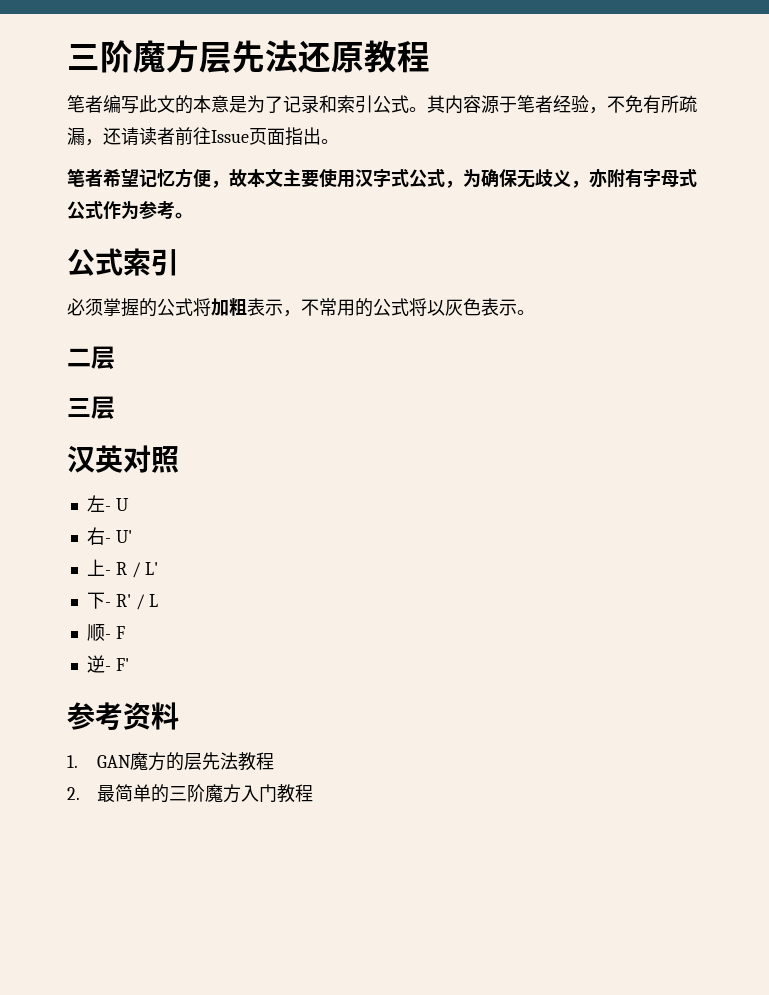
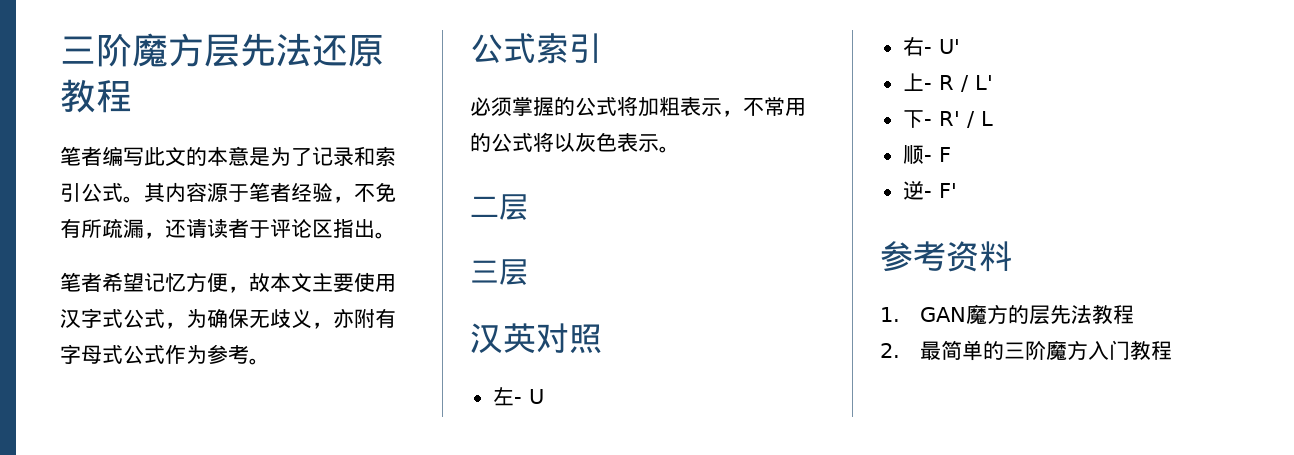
- 其内容源于笔者经验，不免有所疏漏，还请读者前往Issue页面指出。
+ 其内容源于笔者经验，不免有所疏漏，还请读者于评论区指出。

